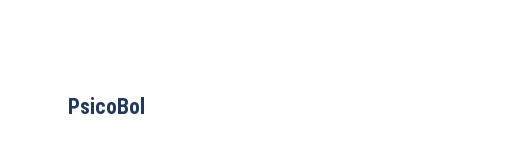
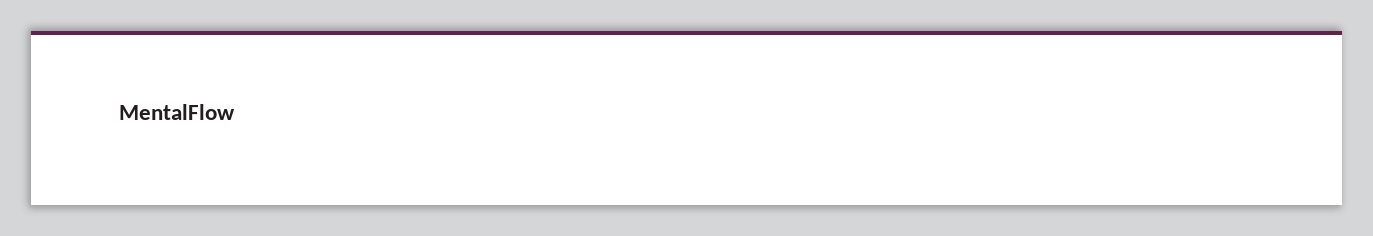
- PsicoBol
+ MentalFlow

